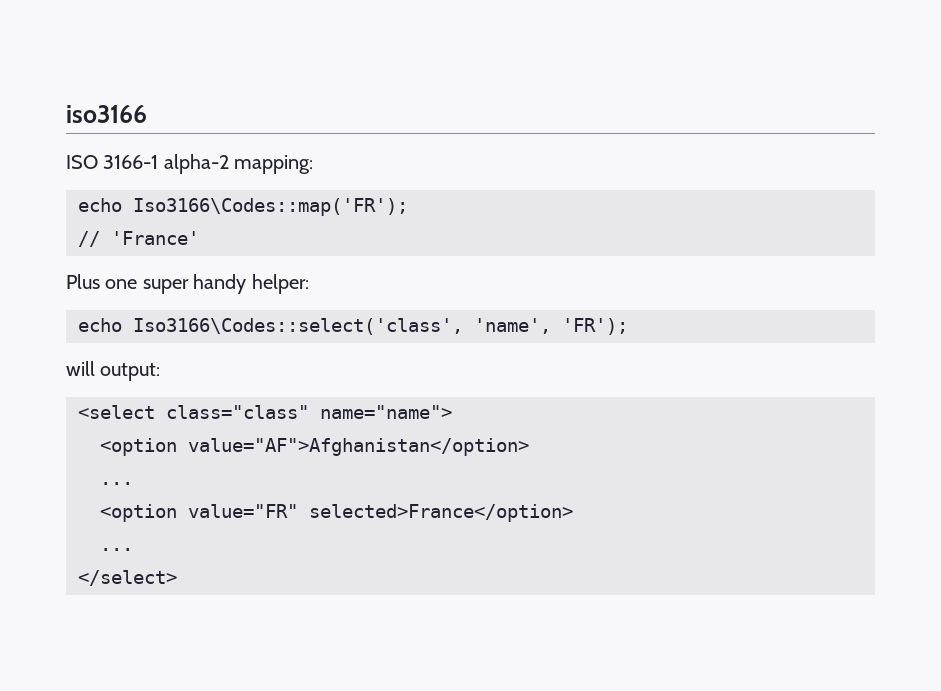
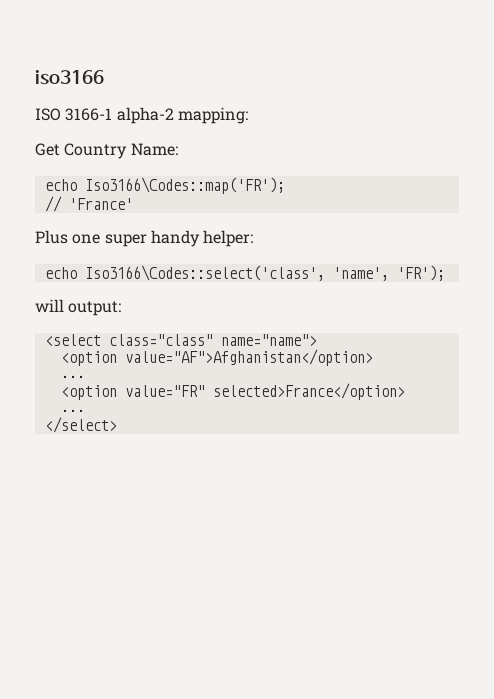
+ Get Country Name:

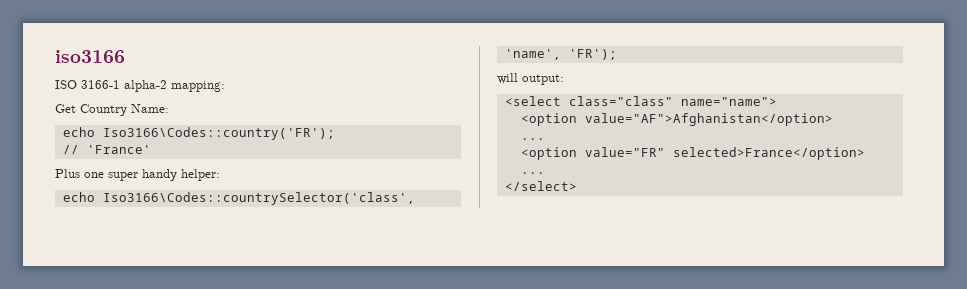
- echo Iso3166\Codes::map('FR');
+ echo Iso3166\Codes::country('FR');
- echo Iso3166\Codes::select('class', 'name', 'FR');
+ echo Iso3166\Codes::countrySelector('class', 'name', 'FR');

